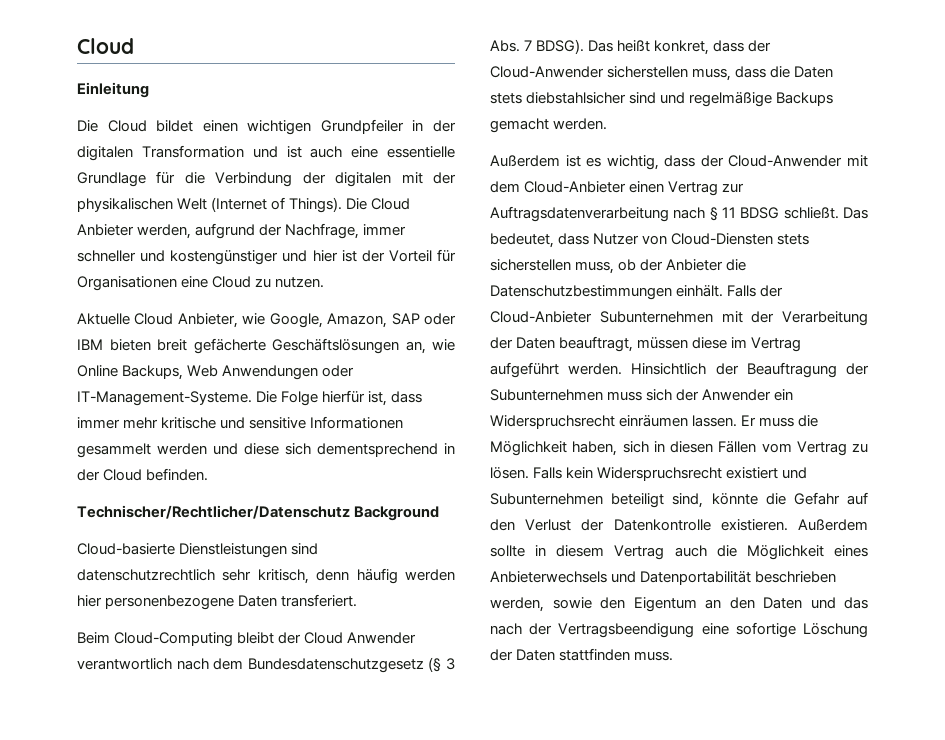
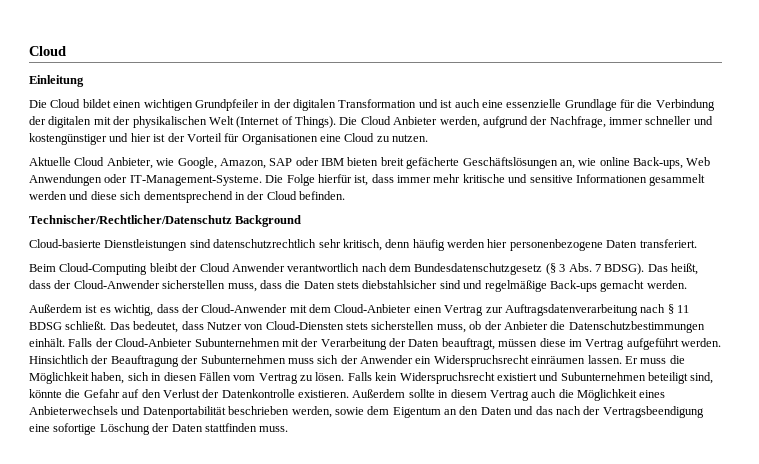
- Die Cloud bildet einen wichtigen Grundpfeiler in der digitalen Transformation und ist auch eine essentielle Grundlage für die Verbindung der digitalen mit der physikalischen Welt (Internet of Things).
+ Die Cloud bildet einen wichtigen Grundpfeiler in der digitalen Transformation und ist auch eine essenzielle Grundlage für die Verbindung der digitalen mit der physikalischen Welt (Internet of Things).
- Aktuelle Cloud Anbieter, wie Google, Amazon, SAP oder IBM bieten breit gefächerte Geschäftslösungen an, wie Online Backups, Web Anwendungen oder IT-Management-Systeme.
+ Aktuelle Cloud Anbieter, wie Google, Amazon, SAP oder IBM bieten breit gefächerte Geschäftslösungen an, wie online Back-ups, Web Anwendungen oder IT-Management-Systeme.
- Das heißt konkret, dass der Cloud-Anwender sicherstellen muss, dass die Daten stets diebstahlsicher sind und regelmäßige Backups gemacht werden.
+ Das heißt, dass der Cloud-Anwender sicherstellen muss, dass die Daten stets diebstahlsicher sind und regelmäßige Back-ups gemacht werden.
- Außerdem sollte in diesem Vertrag auch die Möglichkeit eines Anbieterwechsels und Datenportabilität beschrieben werden, sowie den Eigentum an den Daten und das nach der Vertragsbeendigung eine sofortige Löschung der Daten stattfinden muss.
+ Außerdem sollte in diesem Vertrag auch die Möglichkeit eines Anbieterwechsels und Datenportabilität beschrieben werden, sowie dem Eigentum an den Daten und das nach der Vertragsbeendigung eine sofortige Löschung der Daten stattfinden muss.

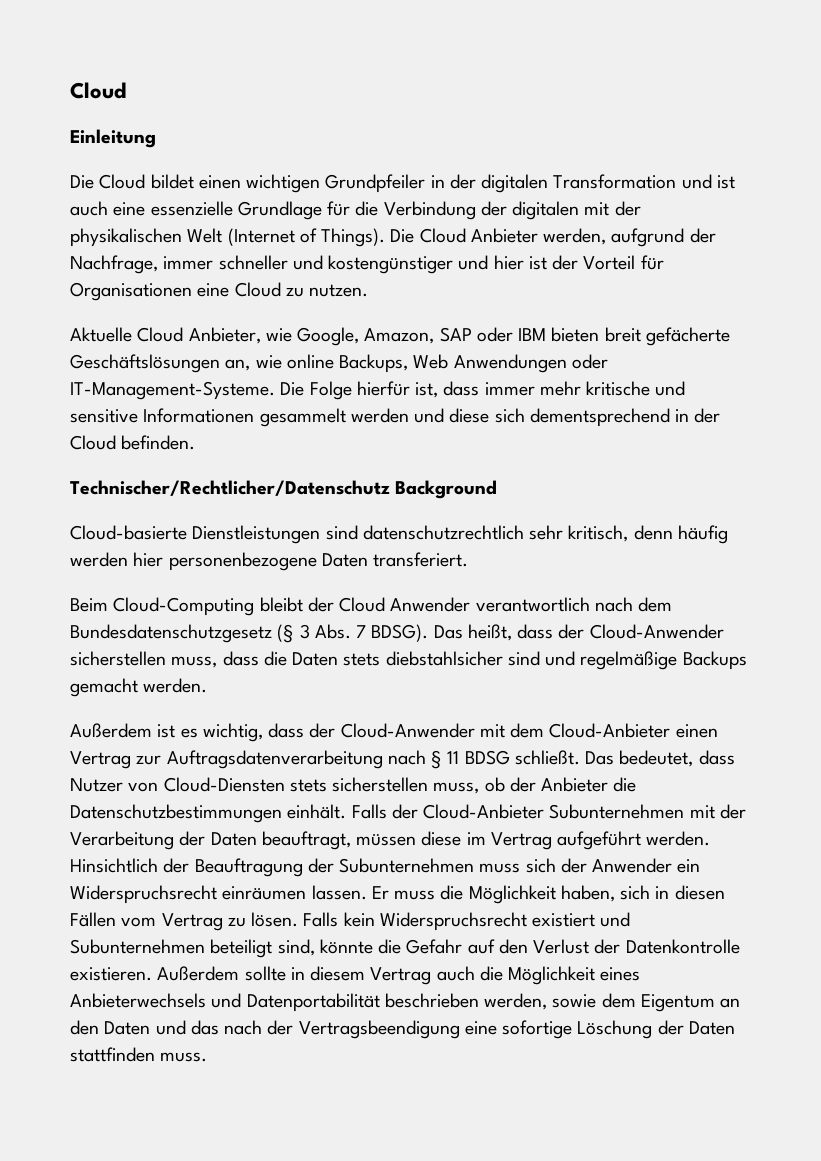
- Aktuelle Cloud Anbieter, wie Google, Amazon, SAP oder IBM bieten breit gefächerte Geschäftslösungen an, wie online Back-ups, Web Anwendungen oder IT-Management-Systeme.
+ Aktuelle Cloud Anbieter, wie Google, Amazon, SAP oder IBM bieten breit gefächerte Geschäftslösungen an, wie online Backups, Web Anwendungen oder IT-Management-Systeme.
- Das heißt, dass der Cloud-Anwender sicherstellen muss, dass die Daten stets diebstahlsicher sind und regelmäßige Back-ups gemacht werden.
+ Das heißt, dass der Cloud-Anwender sicherstellen muss, dass die Daten stets diebstahlsicher sind und regelmäßige Backups gemacht werden.

